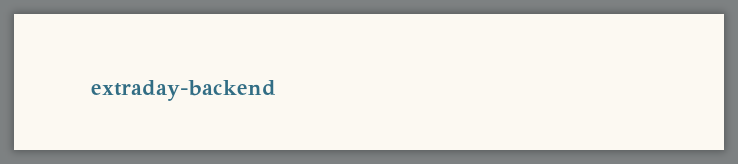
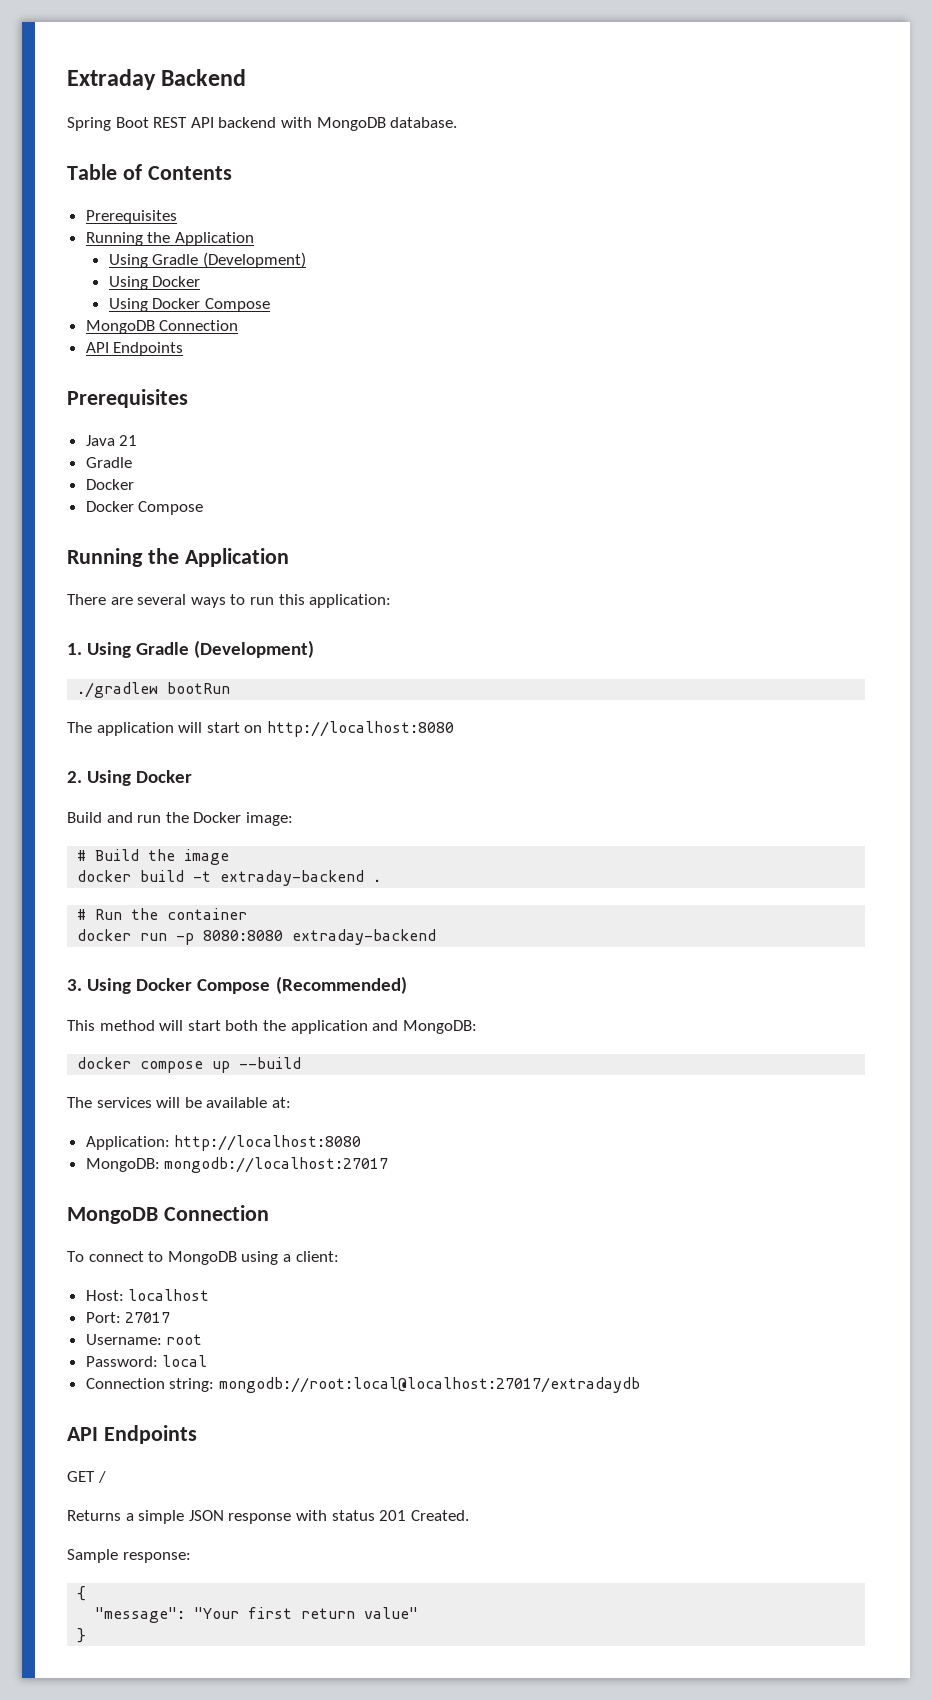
- extraday-backend
+ Extraday Backend
+ Spring Boot REST API backend with MongoDB database.
+ Table of Contents
+ Prerequisites
+ Running the Application
+ Using Gradle (Development)
+ Using Docker
+ Using Docker Compose
+ MongoDB Connection
+ API Endpoints
+ Prerequisites
+ Java 21
+ Gradle
+ Docker
+ Docker Compose
+ Running the Application
+ There are several ways to run this application:
+ 1. Using Gradle (Development)
+ ./gradlew bootRun
+ The application will start on http://localhost:8080
+ 2. Using Docker
+ Build and run the Docker image:
+ # Build the image
+ docker build -t extraday-backend .
+ # Run the container
+ docker run -p 8080:8080 extraday-backend
+ 3. Using Docker Compose (Recommended)
+ This method will start both the application and MongoDB:
+ docker compose up --build
+ The services will be available at:
+ Application: http://localhost:8080
+ MongoDB: mongodb://localhost:27017
+ MongoDB Connection
+ To connect to MongoDB using a client:
+ Host: localhost
+ Port: 27017
+ Username: root
+ Password: local
+ Connection string: mongodb://root:local@localhost:27017/extradaydb
+ API Endpoints
+ GET /
+ Returns a simple JSON response with status 201 Created.
+ Sample response:
+ {
+ "message": "Your first return value"
+ }

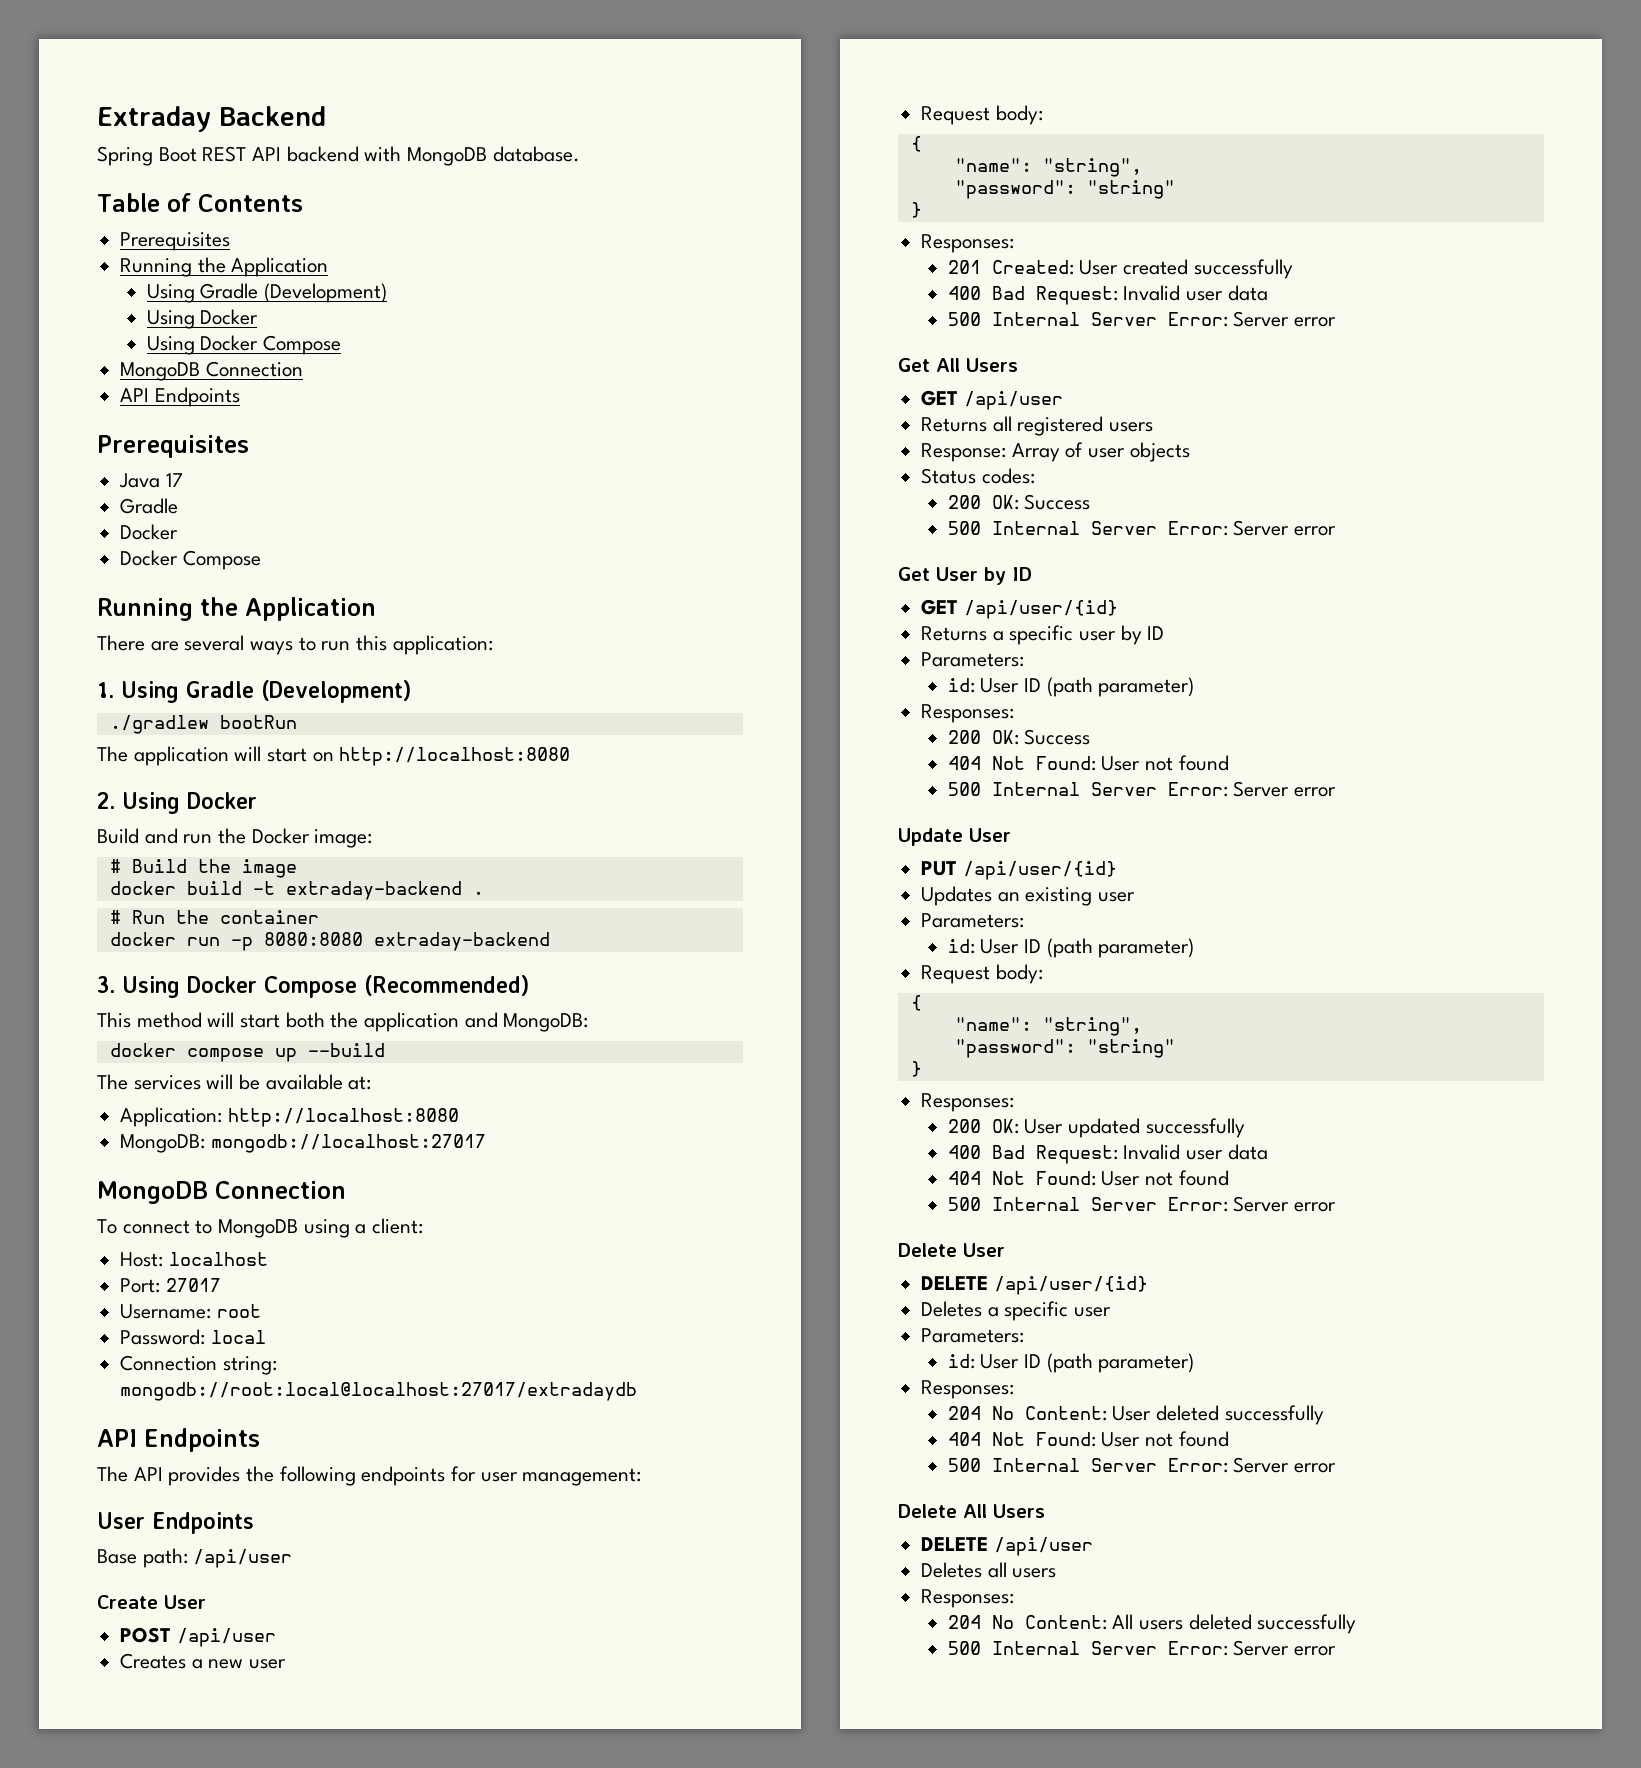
- Java 21
+ Java 17
- GET /
- Returns a simple JSON response with status 201 Created.
- Sample response:
+ The API provides the following endpoints for user management:
+ User Endpoints
+ Base path: /api/user
+ Create User
+ POST /api/user
+ Creates a new user
+ Request body:
  {
- "message": "Your first return value"
+ "name": "string",
+ "password": "string"
  }
+ Responses:
+ 201 Created: User created successfully
+ 400 Bad Request: Invalid user data
+ 500 Internal Server Error: Server error
+ Get All Users
+ GET /api/user
+ Returns all registered users
+ Response: Array of user objects
+ Status codes:
+ 200 OK: Success
+ 500 Internal Server Error: Server error
+ Get User by ID
+ GET /api/user/{id}
+ Returns a specific user by ID
+ Parameters:
+ id: User ID (path parameter)
+ Responses:
+ 200 OK: Success
+ 404 Not Found: User not found
+ 500 Internal Server Error: Server error
+ Update User
+ PUT /api/user/{id}
+ Updates an existing user
+ Parameters:
+ id: User ID (path parameter)
+ Request body:
+ {
+ "name": "string",
+ "password": "string"
+ }
+ Responses:
+ 200 OK: User updated successfully
+ 400 Bad Request: Invalid user data
+ 404 Not Found: User not found
+ 500 Internal Server Error: Server error
+ Delete User
+ DELETE /api/user/{id}
+ Deletes a specific user
+ Parameters:
+ id: User ID (path parameter)
+ Responses:
+ 204 No Content: User deleted successfully
+ 404 Not Found: User not found
+ 500 Internal Server Error: Server error
+ Delete All Users
+ DELETE /api/user
+ Deletes all users
+ Responses:
+ 204 No Content: All users deleted successfully
+ 500 Internal Server Error: Server error

